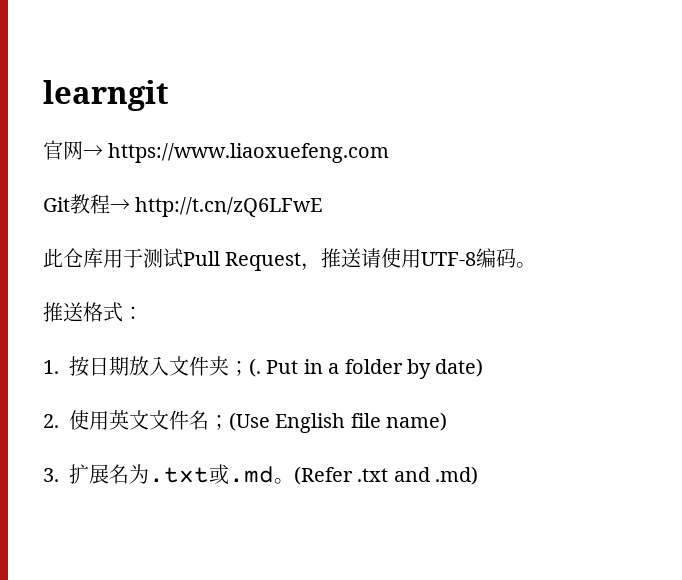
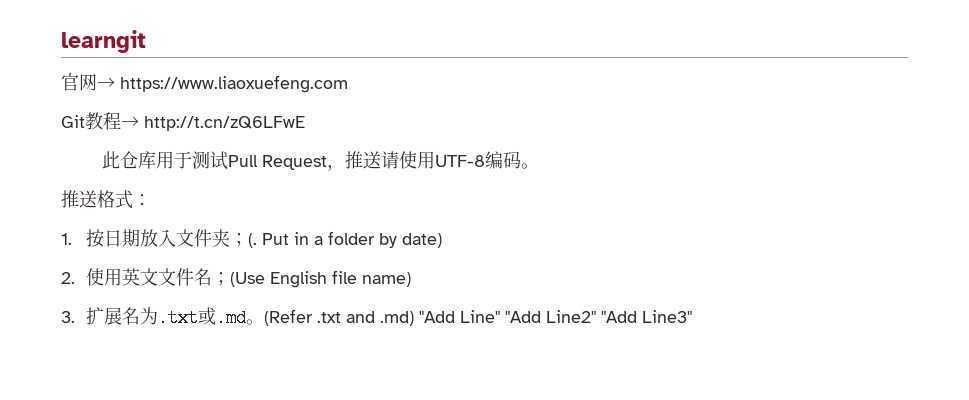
- (Refer .txt and .md)
+ (Refer .txt and .md) "Add Line" "Add Line2" "Add Line3"

